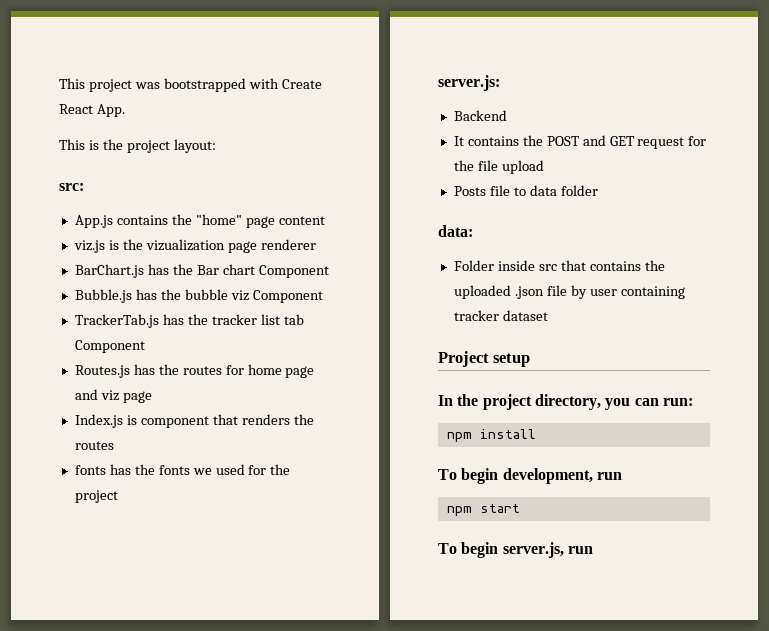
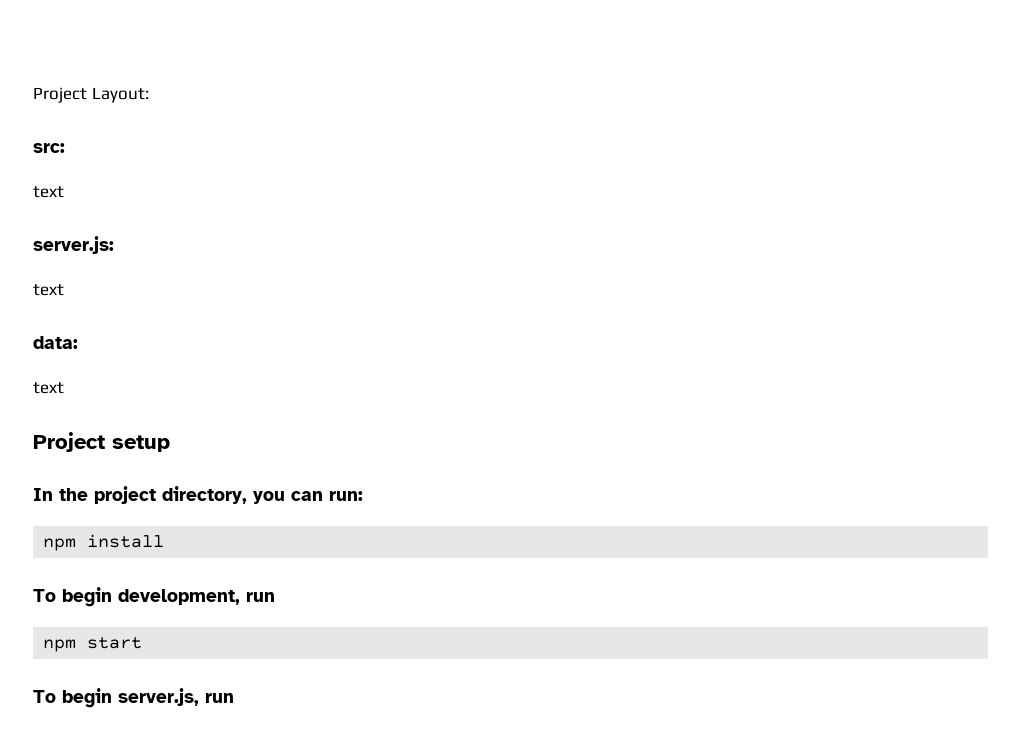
- This project was bootstrapped with Create React App.
- This is the project layout:
+ Project Layout:
  src:
- App.js contains the "home" page content
- viz.js is the vizualization page renderer
- BarChart.js has the Bar chart Component
- Bubble.js has the bubble viz Component
- TrackerTab.js has the tracker list tab Component
- Routes.js has the routes for home page and viz page
- Index.js is component that renders the routes
- fonts has the fonts we used for the project
+ text
  server.js:
- Backend
- It contains the POST and GET request for the file upload
- Posts file to data folder
+ text
  data:
- Folder inside src that contains the uploaded .json file by user containing tracker dataset
+ text

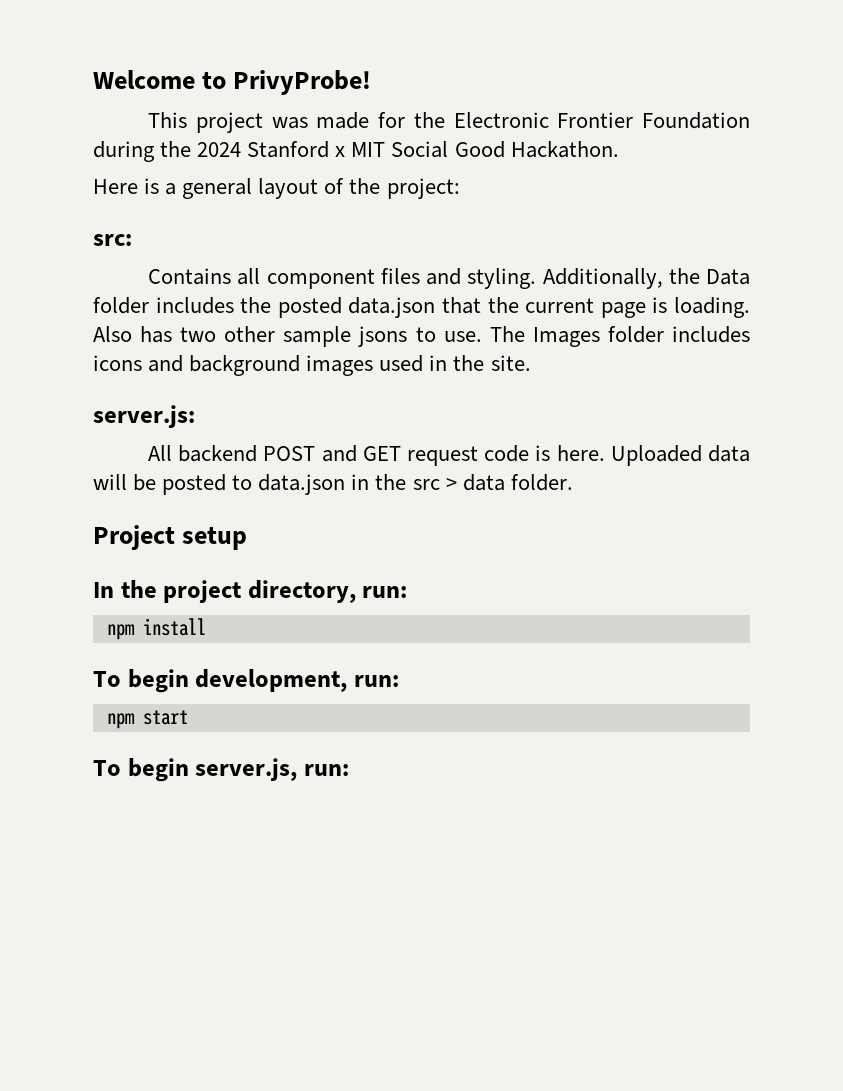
- Project Layout:
+ Welcome to PrivyProbe!
+ This project was made for the Electronic Frontier Foundation during the 2024 Stanford x MIT Social Good Hackathon.
+ Here is a general layout of the project:
  src:
- text
+ Contains all component files and styling. Additionally, the Data folder includes the posted data.json that the current page is loading. Also has two other sample jsons to use. The Images folder includes icons and background images used in the site.
  server.js:
- text
- data:
- text
+ All backend POST and GET request code is here. Uploaded data will be posted to data.json in the src > data folder.
- In the project directory, you can run:
+ In the project directory, run:
- To begin development, run
+ To begin development, run:
- To begin server.js, run
+ To begin server.js, run:

